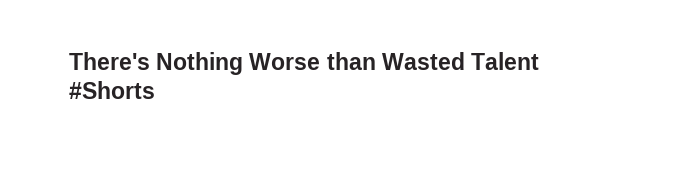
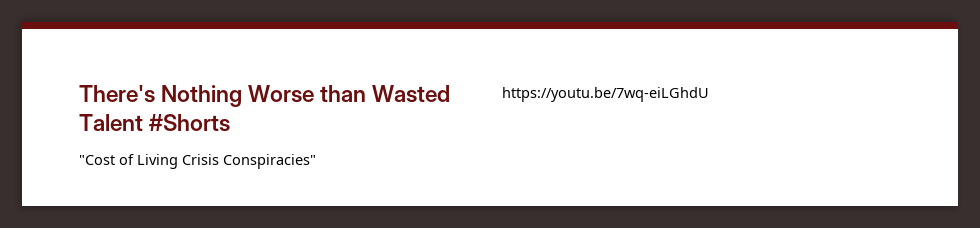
+ "Cost of Living Crisis Conspiracies" https://youtu.be/7wq-eiLGhdU

